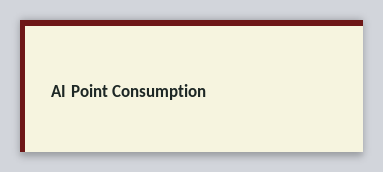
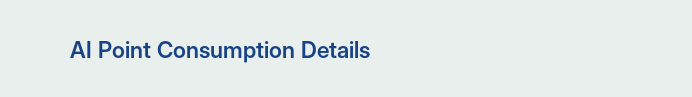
- AI Point Consumption
+ AI Point Consumption Details

